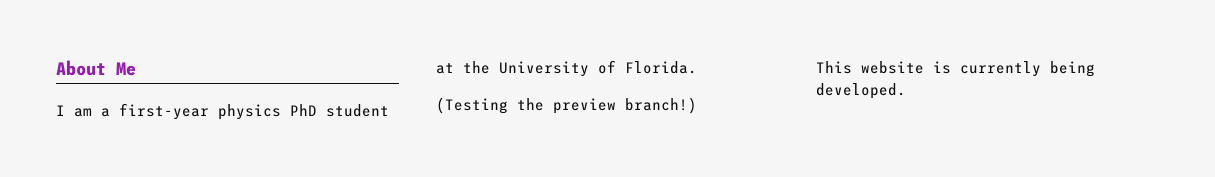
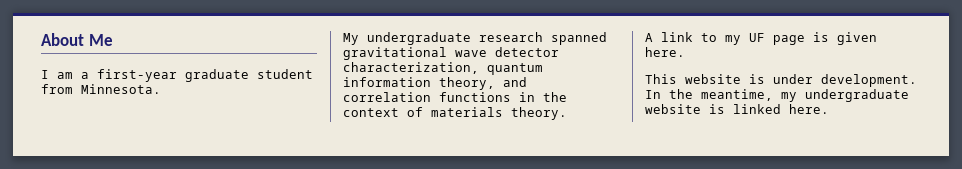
- I am a first-year physics PhD student at the University of Florida.
- (Testing the preview branch!)
- This website is currently being developed.
+ I am a first-year graduate student from Minnesota.
+ My undergraduate research spanned gravitational wave detector characterization, quantum information theory, and correlation functions in the context of materials theory.
+ A link to my UF page is given here.
+ This website is under development. In the meantime, my undergraduate website is linked here.

